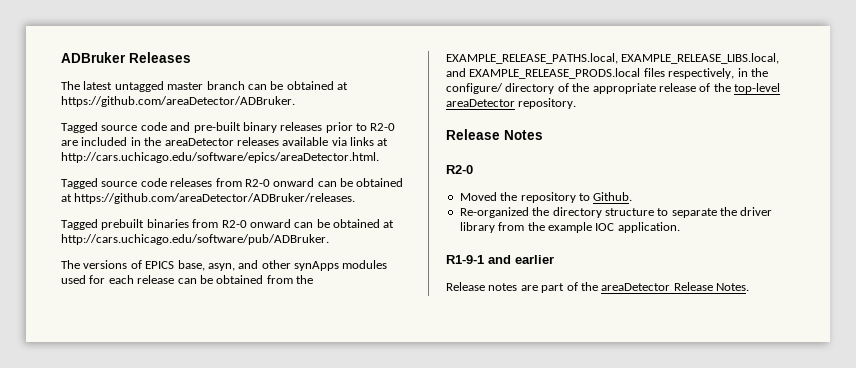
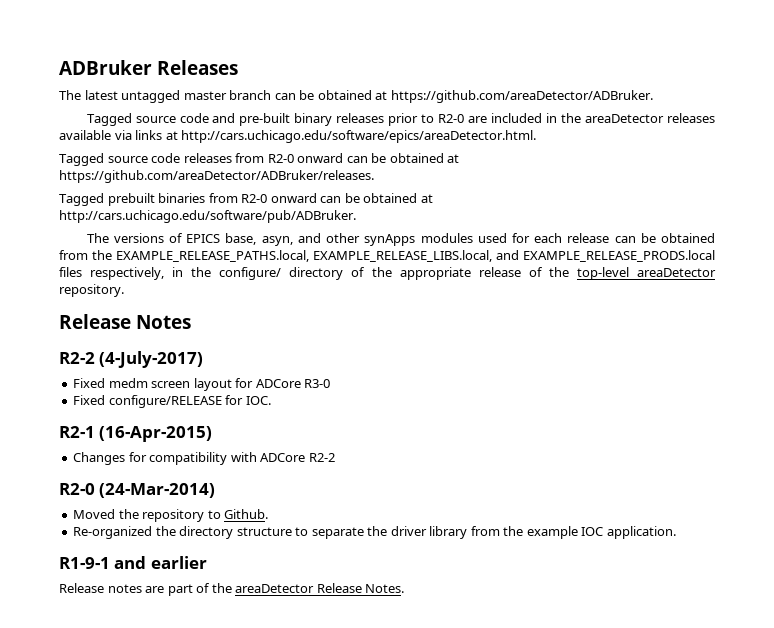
  Release Notes
- R2-0
+ R2-2 (4-July-2017)
+ Fixed medm screen layout for ADCore R3-0
+ Fixed configure/RELEASE for IOC.
+ R2-1 (16-Apr-2015)
+ Changes for compatibility with ADCore R2-2
+ R2-0 (24-Mar-2014)

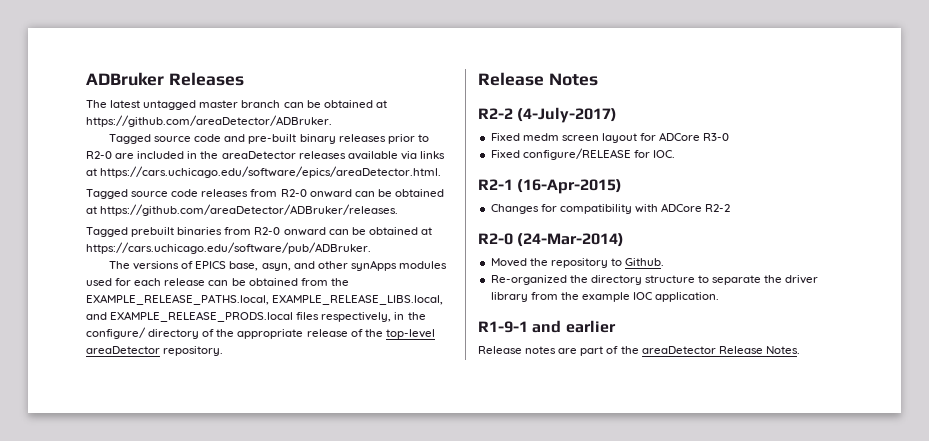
- Tagged source code and pre-built binary releases prior to R2-0 are included in the areaDetector releases available via links at http://cars.uchicago.edu/software/epics/areaDetector.html.
+ Tagged source code and pre-built binary releases prior to R2-0 are included in the areaDetector releases available via links at https://cars.uchicago.edu/software/epics/areaDetector.html.
- Tagged prebuilt binaries from R2-0 onward can be obtained at http://cars.uchicago.edu/software/pub/ADBruker.
+ Tagged prebuilt binaries from R2-0 onward can be obtained at https://cars.uchicago.edu/software/pub/ADBruker.

